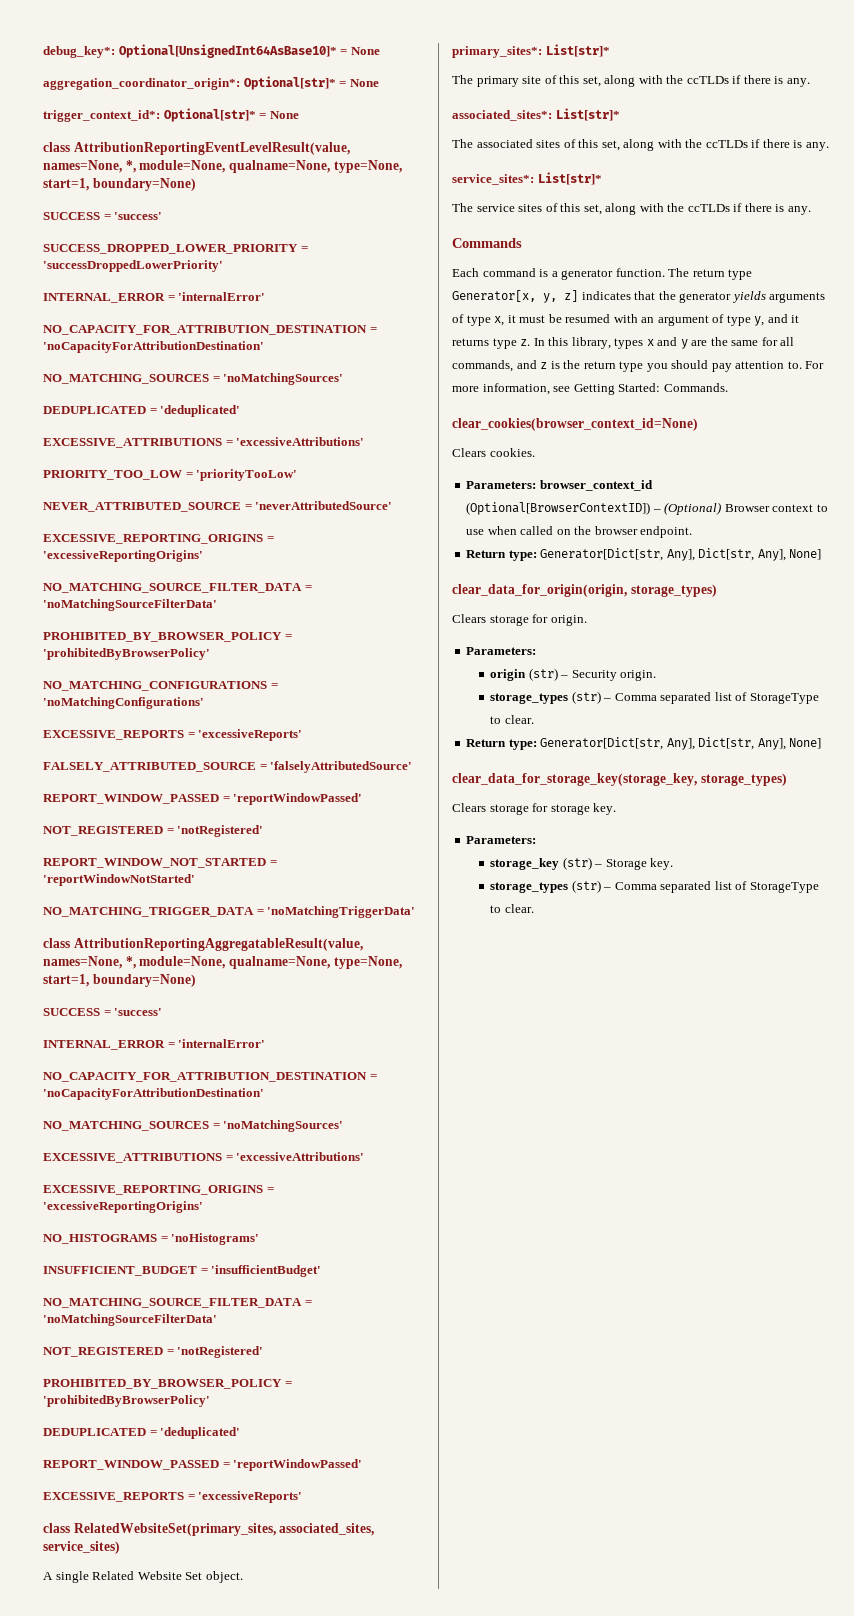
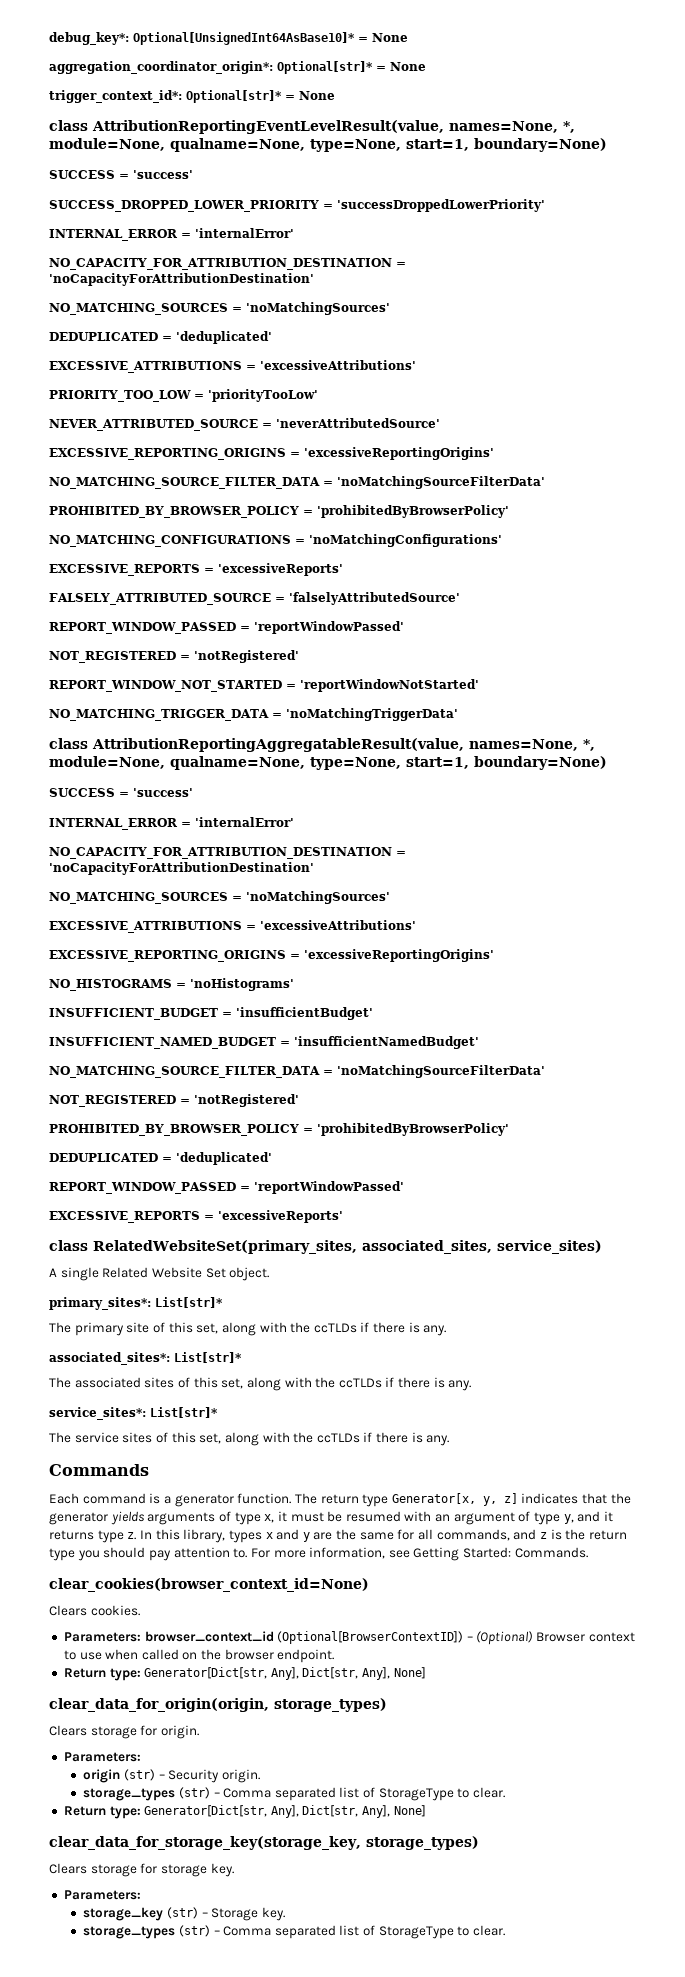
+ INSUFFICIENT_NAMED_BUDGET = 'insufficientNamedBudget'

